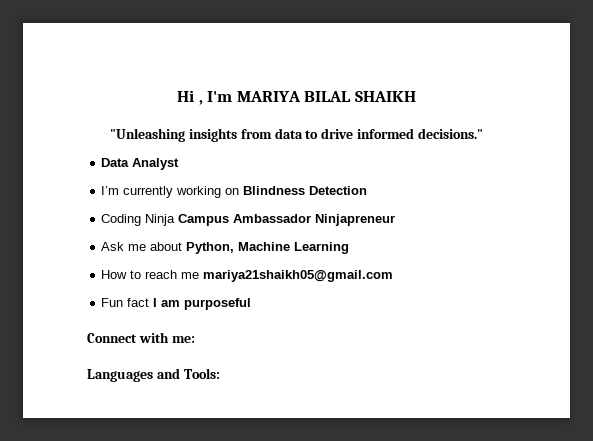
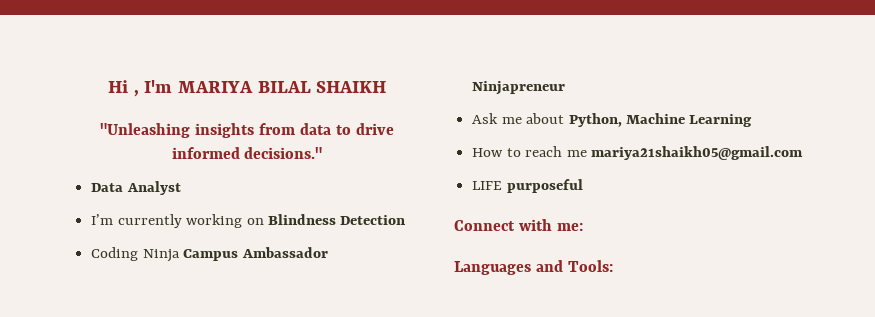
- Fun fact I am purposeful
+ LIFE purposeful

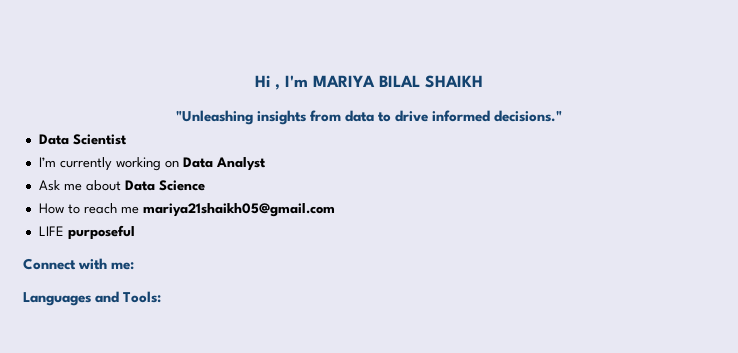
- Data Analyst
+ Data Scientist
- I’m currently working on Blindness Detection
- Coding Ninja Campus Ambassador Ninjapreneur
+ I’m currently working on Data Analyst
- Ask me about Python, Machine Learning
+ Ask me about Data Science

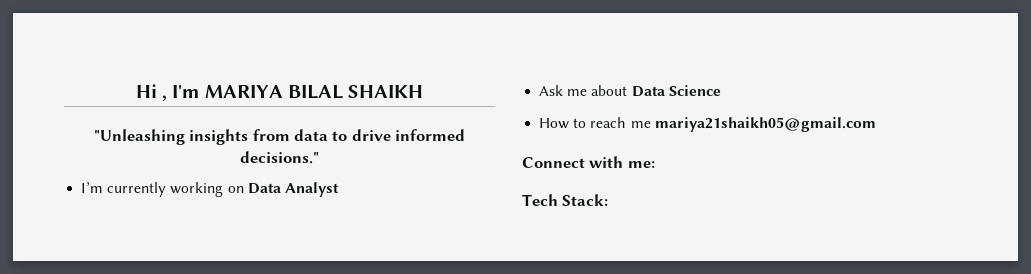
- Data Scientist
- LIFE purposeful
- Languages and Tools:
+ Tech Stack:

